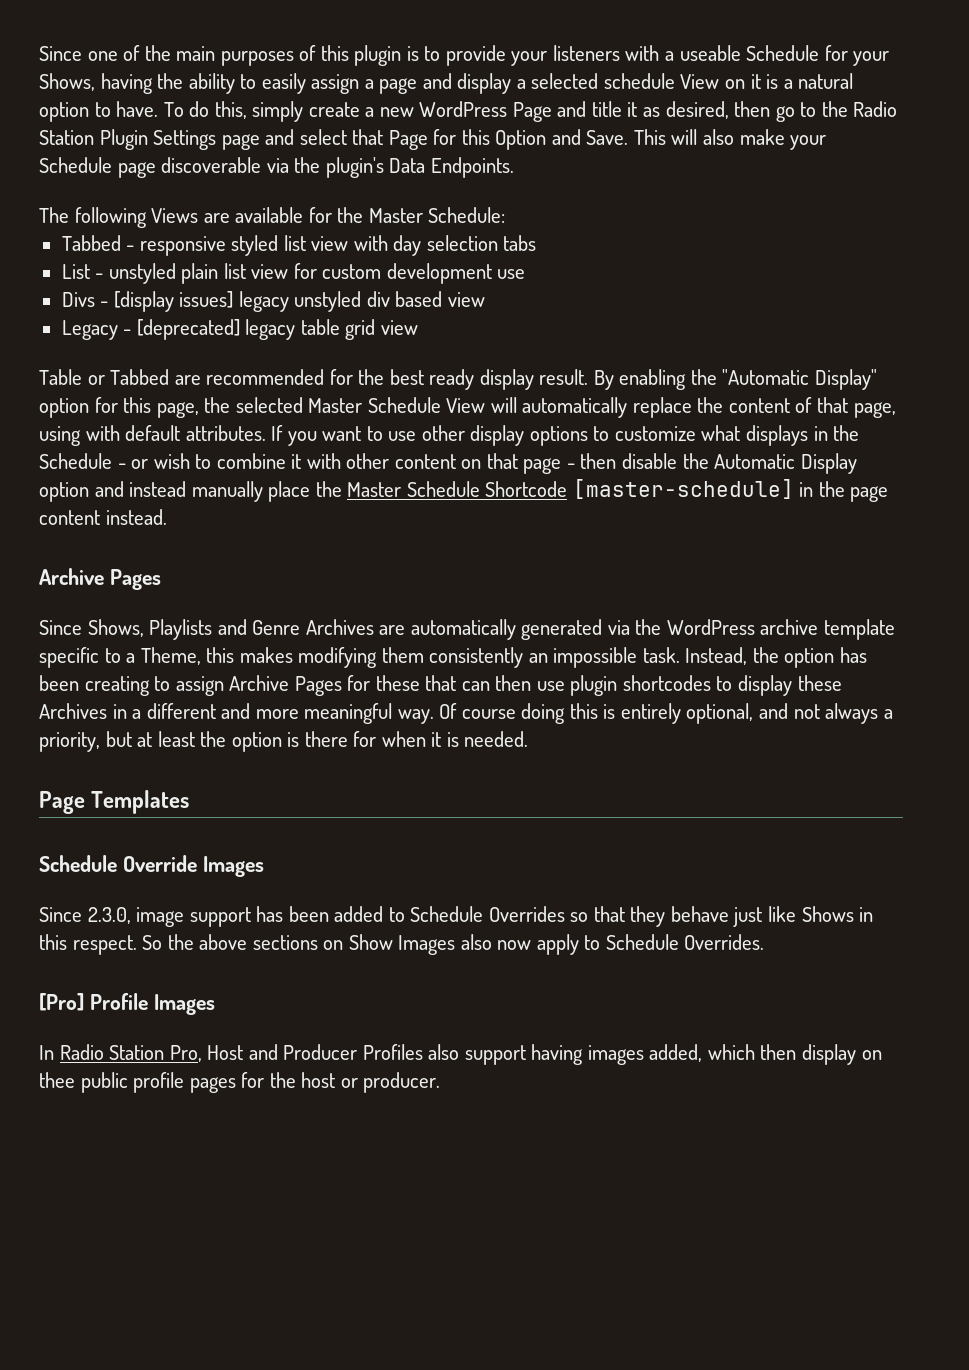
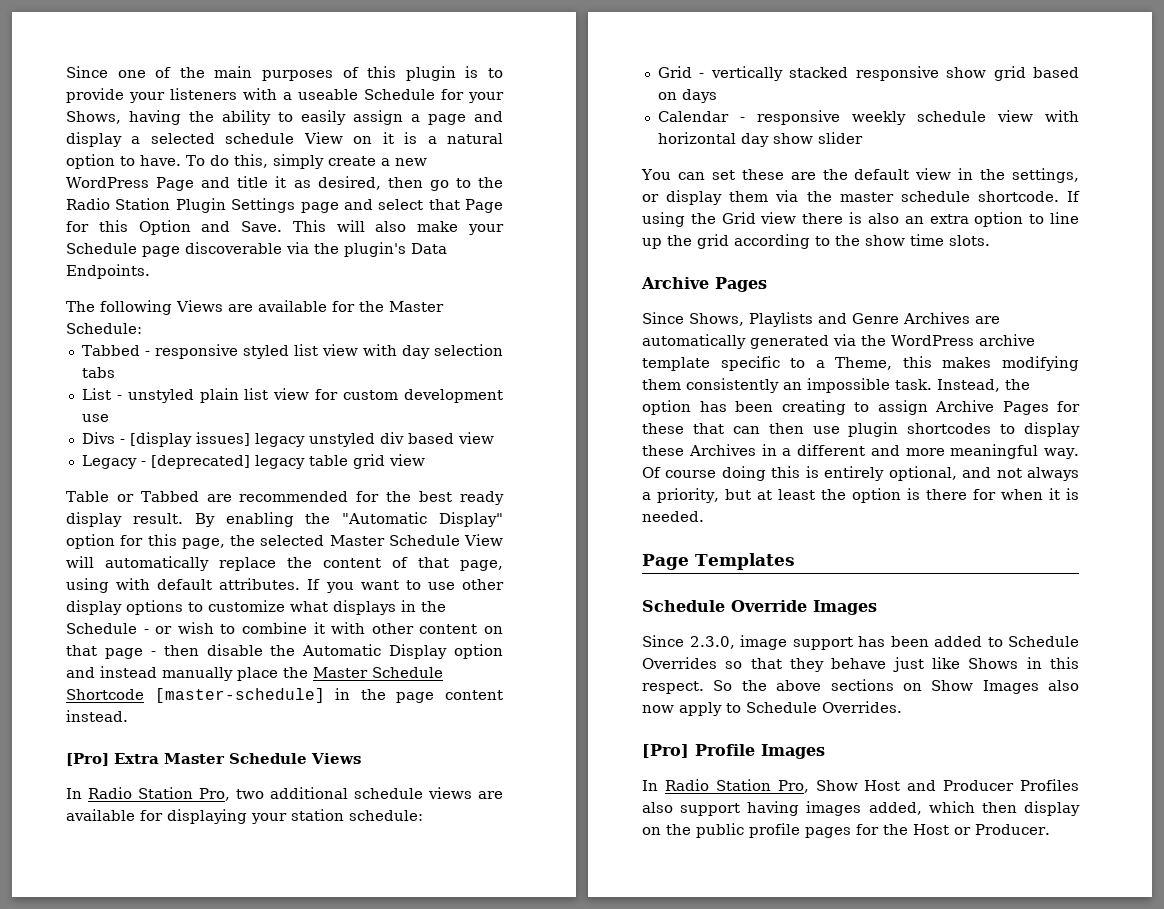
+ [Pro] Extra Master Schedule Views
+ In Radio Station Pro, two additional schedule views are available for displaying your station schedule:
+ Grid - vertically stacked responsive show grid based on days
+ Calendar - responsive weekly schedule view with horizontal day show slider
+ You can set these are the default view in the settings, or display them via the master schedule shortcode. If using the Grid view there is also an extra option to line up the grid according to the show time slots.
- In Radio Station Pro, Host and Producer Profiles also support having images added, which then display on thee public profile pages for the host or producer.
+ In Radio Station Pro, Show Host and Producer Profiles also support having images added, which then display on the public profile pages for the Host or Producer.

